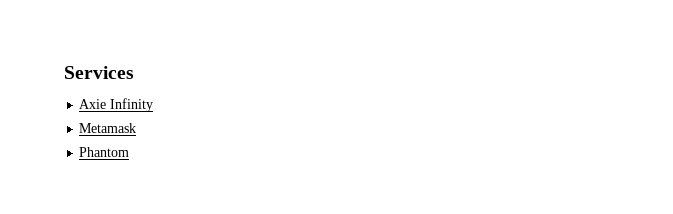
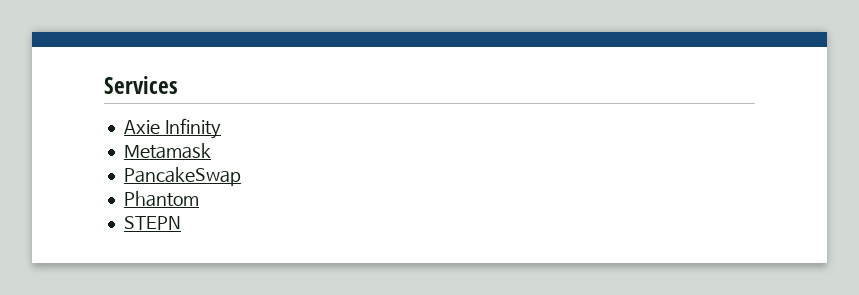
+ PancakeSwap
+ STEPN

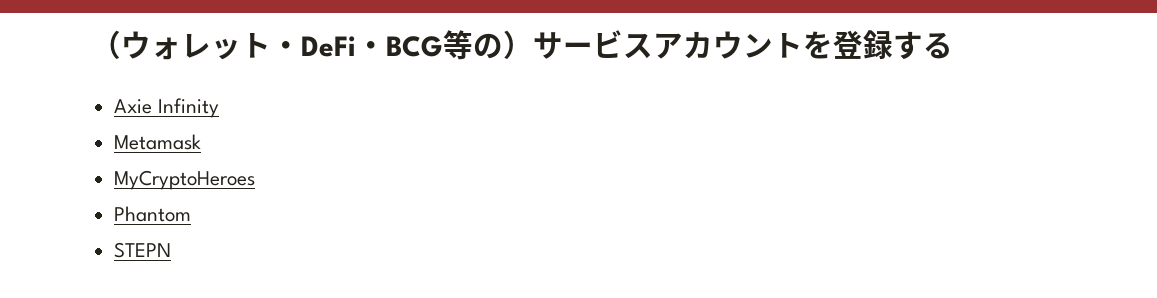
- Services
+ （ウォレット・DeFi・BCG等の）サービスアカウントを登録する
- PancakeSwap
+ MyCryptoHeroes

